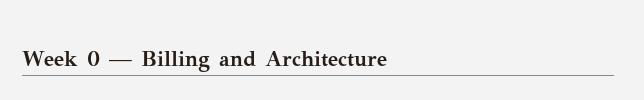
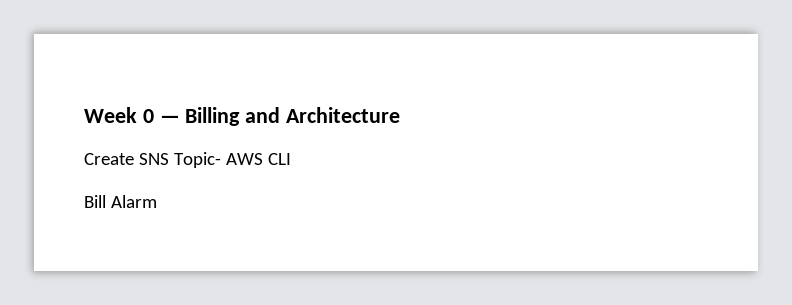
+ Create SNS Topic- AWS CLI
+ Bill Alarm

